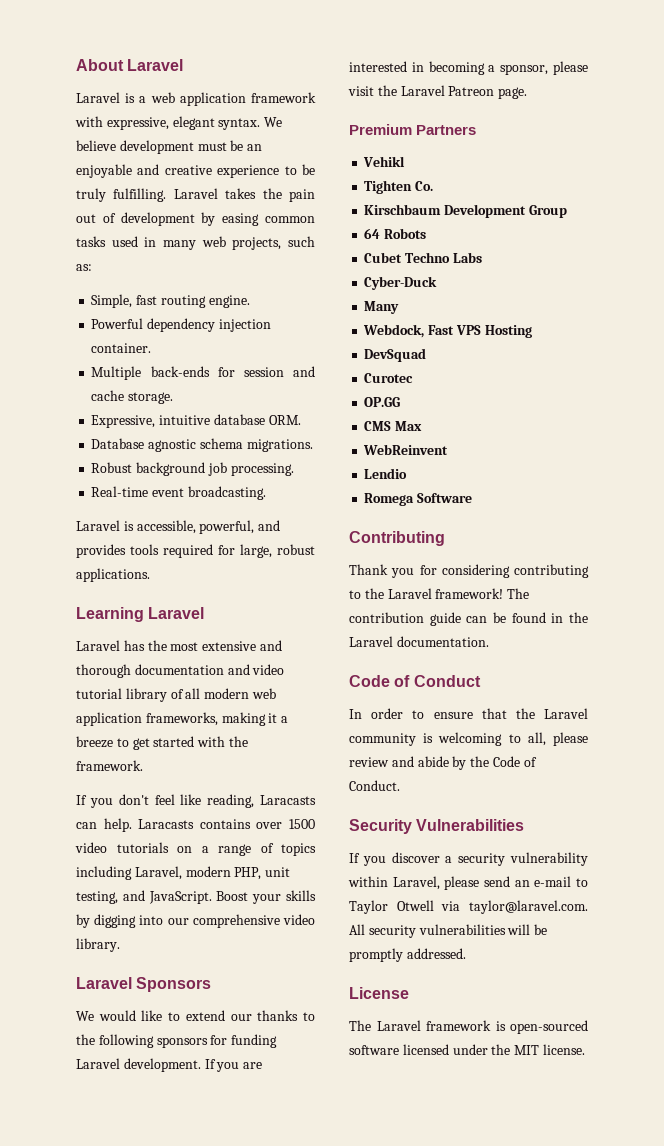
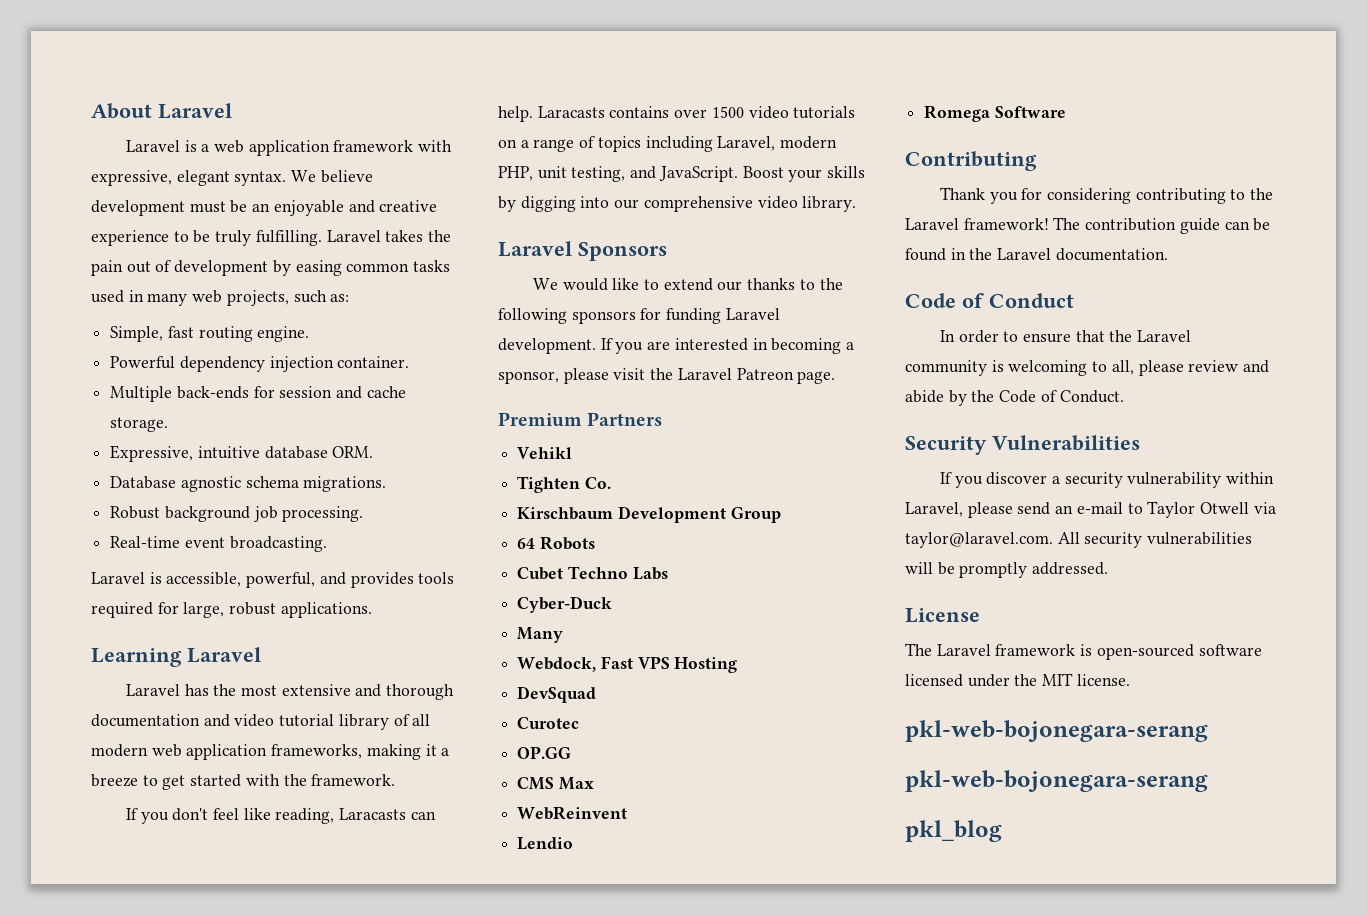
  The Laravel framework is open-sourced software licensed under the MIT license.
+ pkl-web-bojonegara-serang
+ pkl-web-bojonegara-serang
+ pkl_blog

